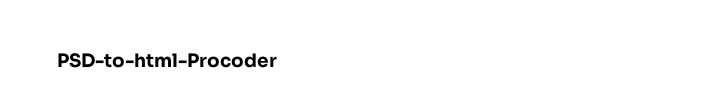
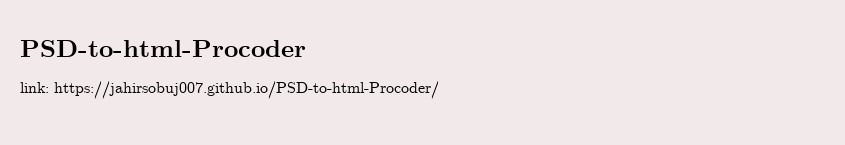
+ link: https://jahirsobuj007.github.io/PSD-to-html-Procoder/

